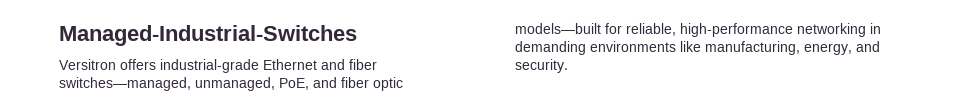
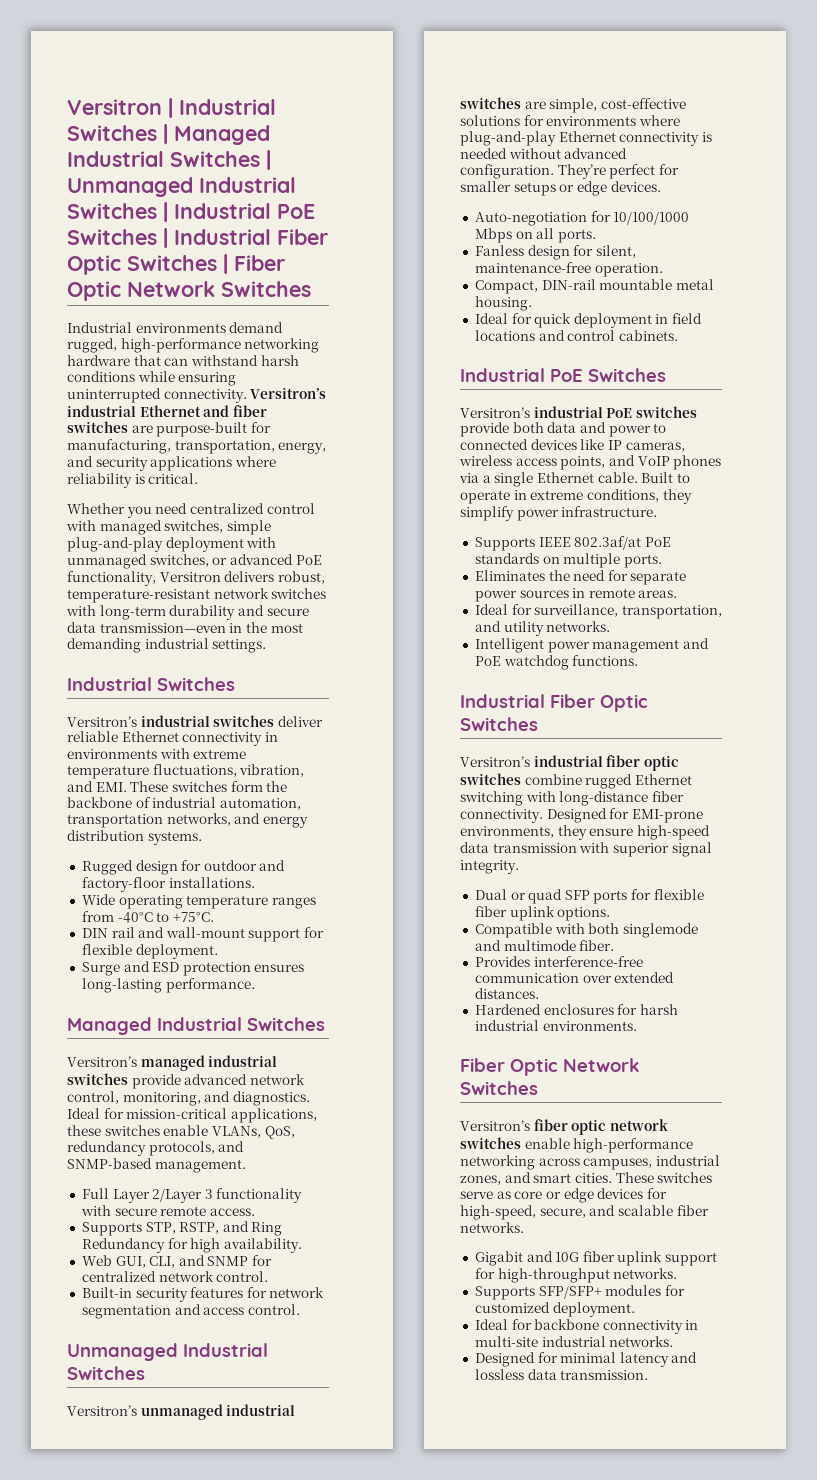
- Managed-Industrial-Switches
- Versitron offers industrial-grade Ethernet and fiber switches—managed, unmanaged, PoE, and fiber optic models—built for reliable, high-performance networking in demanding environments like manufacturing, energy, and security.
+ Versitron | Industrial Switches | Managed Industrial Switches | Unmanaged Industrial Switches | Industrial PoE Switches | Industrial Fiber Optic Switches | Fiber Optic Network Switches
+ Industrial environments demand rugged, high-performance networking hardware that can withstand harsh conditions while ensuring uninterrupted connectivity. Versitron’s industrial Ethernet and fiber switches are purpose-built for manufacturing, transportation, energy, and security applications where reliability is critical.
+ Whether you need centralized control with managed switches, simple plug-and-play deployment with unmanaged switches, or advanced PoE functionality, Versitron delivers robust, temperature-resistant network switches with long-term durability and secure data transmission—even in the most demanding industrial settings.
+ Industrial Switches
+ Versitron’s industrial switches deliver reliable Ethernet connectivity in environments with extreme temperature fluctuations, vibration, and EMI. These switches form the backbone of industrial automation, transportation networks, and energy distribution systems.
+ Rugged design for outdoor and factory-floor installations.
+ Wide operating temperature ranges from -40°C to +75°C.
+ DIN rail and wall-mount support for flexible deployment.
+ Surge and ESD protection ensures long-lasting performance.
+ Managed Industrial Switches
+ Versitron’s managed industrial switches provide advanced network control, monitoring, and diagnostics. Ideal for mission-critical applications, these switches enable VLANs, QoS, redundancy protocols, and SNMP-based management.
+ Full Layer 2/Layer 3 functionality with secure remote access.
+ Supports STP, RSTP, and Ring Redundancy for high availability.
+ Web GUI, CLI, and SNMP for centralized network control.
+ Built-in security features for network segmentation and access control.
+ Unmanaged Industrial Switches
+ Versitron’s unmanaged industrial switches are simple, cost-effective solutions for environments where plug-and-play Ethernet connectivity is needed without advanced configuration. They’re perfect for smaller setups or edge devices.
+ Auto-negotiation for 10/100/1000 Mbps on all ports.
+ Fanless design for silent, maintenance-free operation.
+ Compact, DIN-rail mountable metal housing.
+ Ideal for quick deployment in field locations and control cabinets.
+ Industrial PoE Switches
+ Versitron’s industrial PoE switches provide both data and power to connected devices like IP cameras, wireless access points, and VoIP phones via a single Ethernet cable. Built to operate in extreme conditions, they simplify power infrastructure.
+ Supports IEEE 802.3af/at PoE standards on multiple ports.
+ Eliminates the need for separate power sources in remote areas.
+ Ideal for surveillance, transportation, and utility networks.
+ Intelligent power management and PoE watchdog functions.
+ Industrial Fiber Optic Switches
+ Versitron’s industrial fiber optic switches combine rugged Ethernet switching with long-distance fiber connectivity. Designed for EMI-prone environments, they ensure high-speed data transmission with superior signal integrity.
+ Dual or quad SFP ports for flexible fiber uplink options.
+ Compatible with both singlemode and multimode fiber.
+ Provides interference-free communication over extended distances.
+ Hardened enclosures for harsh industrial environments.
+ Fiber Optic Network Switches
+ Versitron’s fiber optic network switches enable high-performance networking across campuses, industrial zones, and smart cities. These switches serve as core or edge devices for high-speed, secure, and scalable fiber networks.
+ Gigabit and 10G fiber uplink support for high-throughput networks.
+ Supports SFP/SFP+ modules for customized deployment.
+ Ideal for backbone connectivity in multi-site industrial networks.
+ Designed for minimal latency and lossless data transmission.

